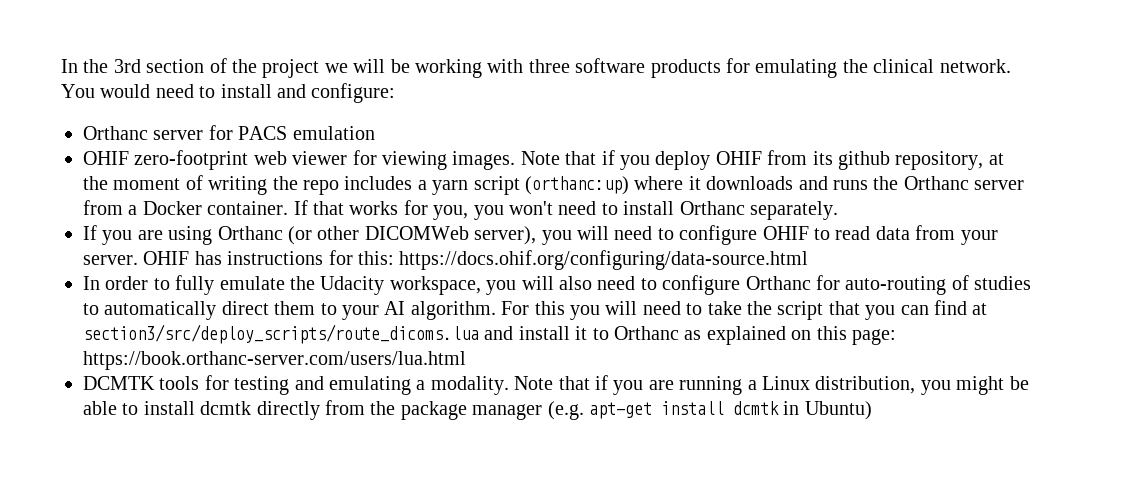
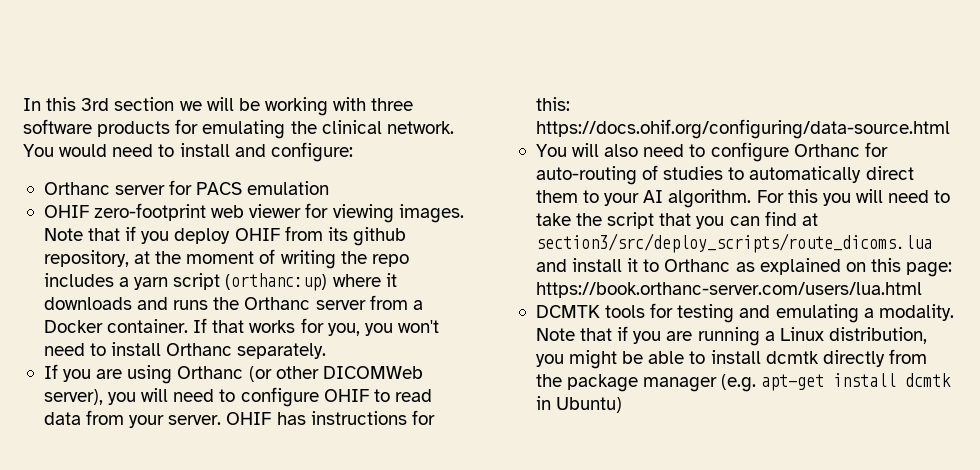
- In the 3rd section of the project we will be working with three software products for emulating the clinical network.
+ In this 3rd section we will be working with three software products for emulating the clinical network.
- In order to fully emulate the Udacity workspace, you will also need to configure Orthanc for auto-routing of studies to automatically direct them to your AI algorithm.
+ You will also need to configure Orthanc for auto-routing of studies to automatically direct them to your AI algorithm.

